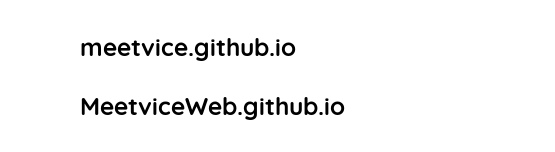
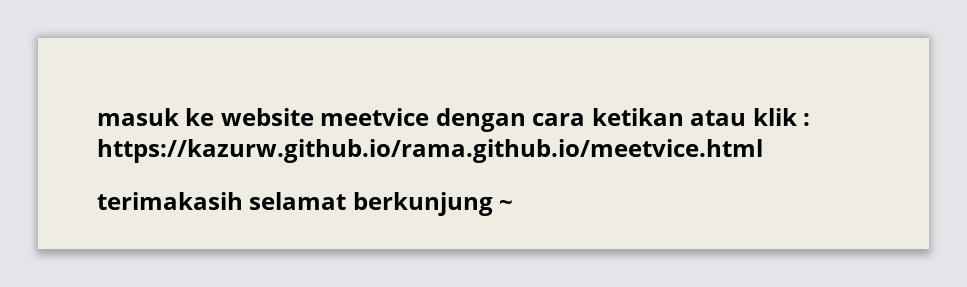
- meetvice.github.io
- MeetviceWeb.github.io
+ masuk ke website meetvice dengan cara ketikan atau klik : https://kazurw.github.io/rama.github.io/meetvice.html
+ terimakasih selamat berkunjung ~

